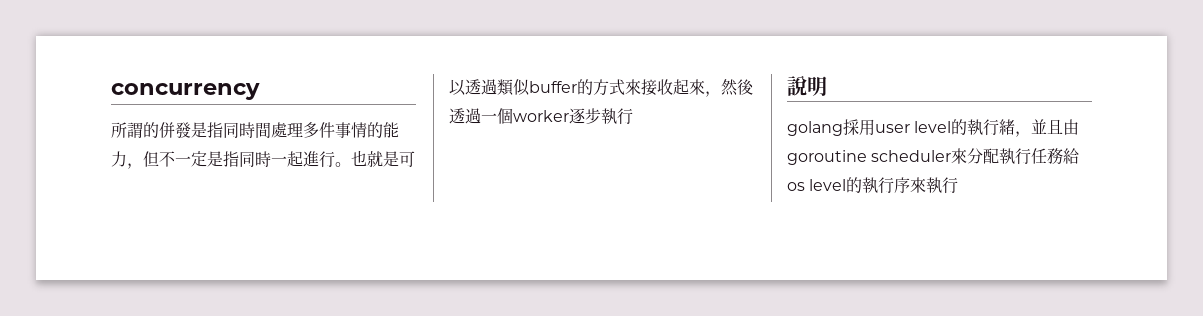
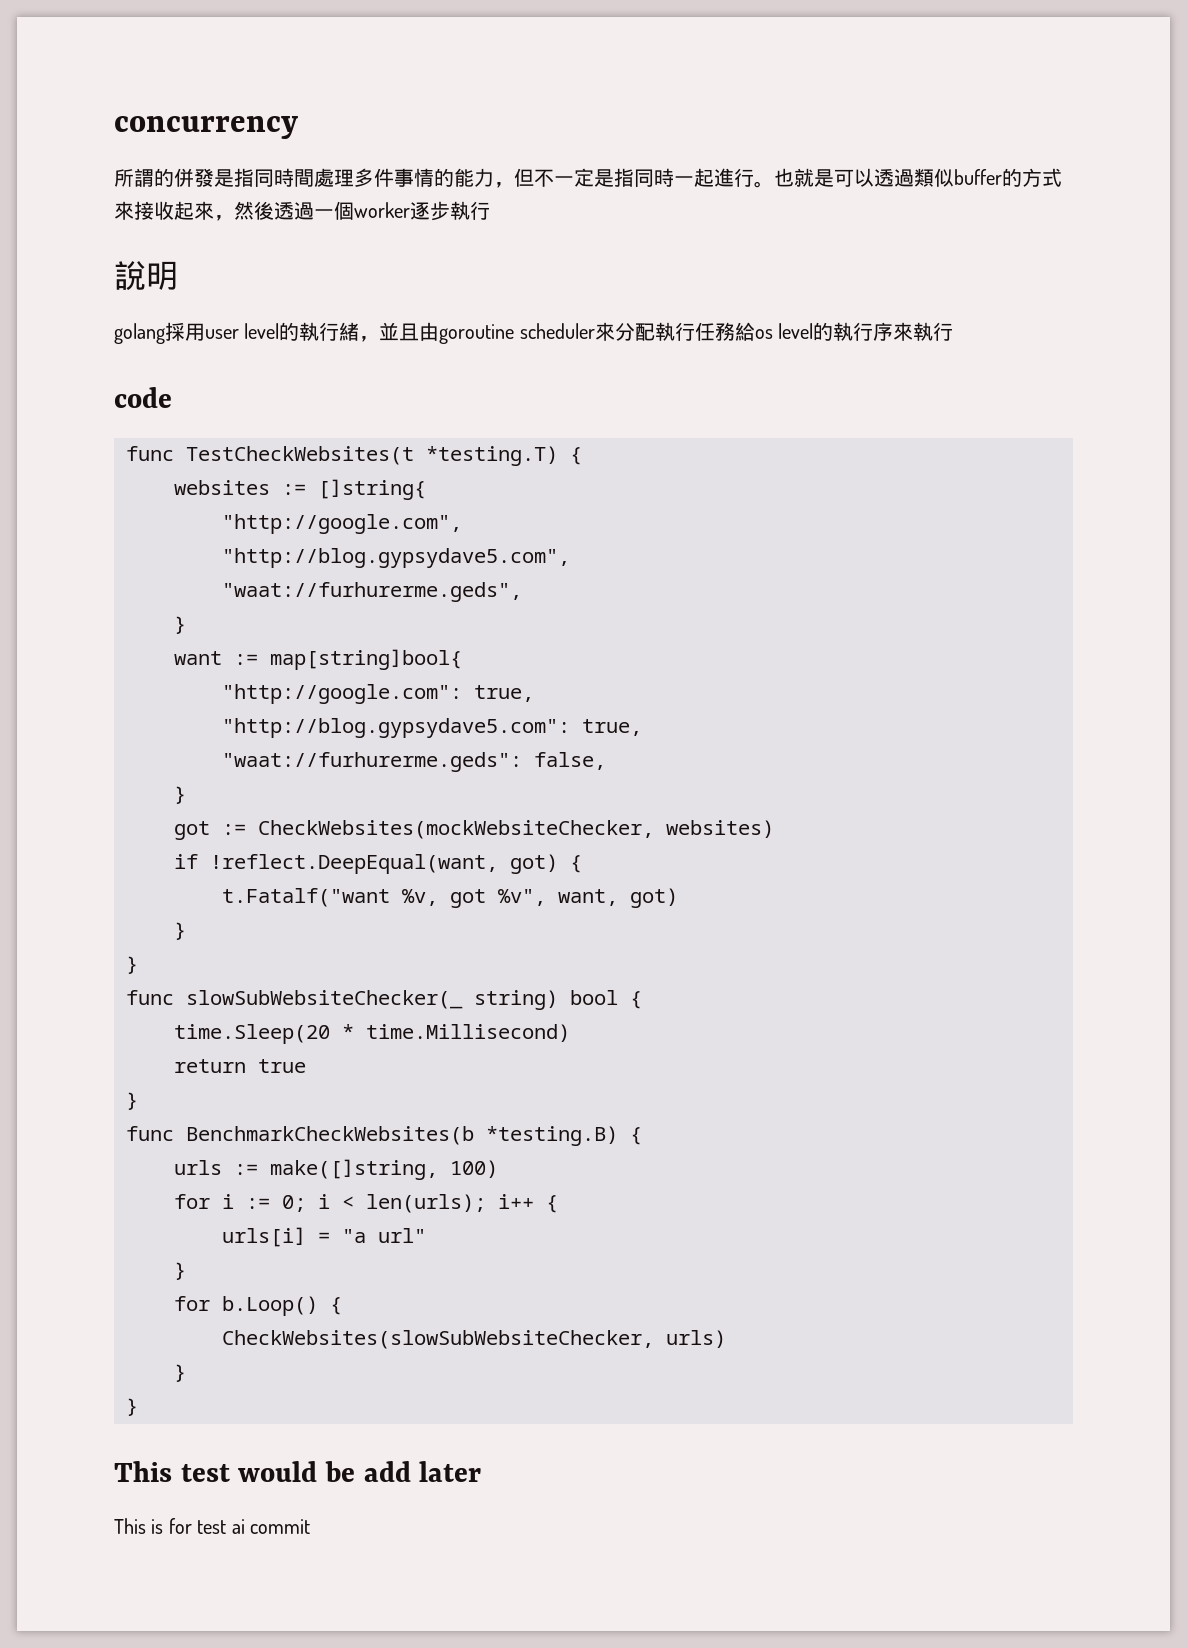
+ code
+ func TestCheckWebsites(t *testing.T) {
+ websites := []string{
+ "http://google.com",
+ "http://blog.gypsydave5.com",
+ "waat://furhurerme.geds",
+ }
+ want := map[string]bool{
+ "http://google.com": true,
+ "http://blog.gypsydave5.com": true,
+ "waat://furhurerme.geds": false,
+ }
+ got := CheckWebsites(mockWebsiteChecker, websites)
+ if !reflect.DeepEqual(want, got) {
+ t.Fatalf("want %v, got %v", want, got)
+ }
+ }
+ func slowSubWebsiteChecker(_ string) bool {
+ time.Sleep(20 * time.Millisecond)
+ return true
+ }
+ func BenchmarkCheckWebsites(b *testing.B) {
+ urls := make([]string, 100)
+ for i := 0; i < len(urls); i++ {
+ urls[i] = "a url"
+ }
+ for b.Loop() {
+ CheckWebsites(slowSubWebsiteChecker, urls)
+ }
+ }
+ This test would be add later
+ This is for test ai commit

